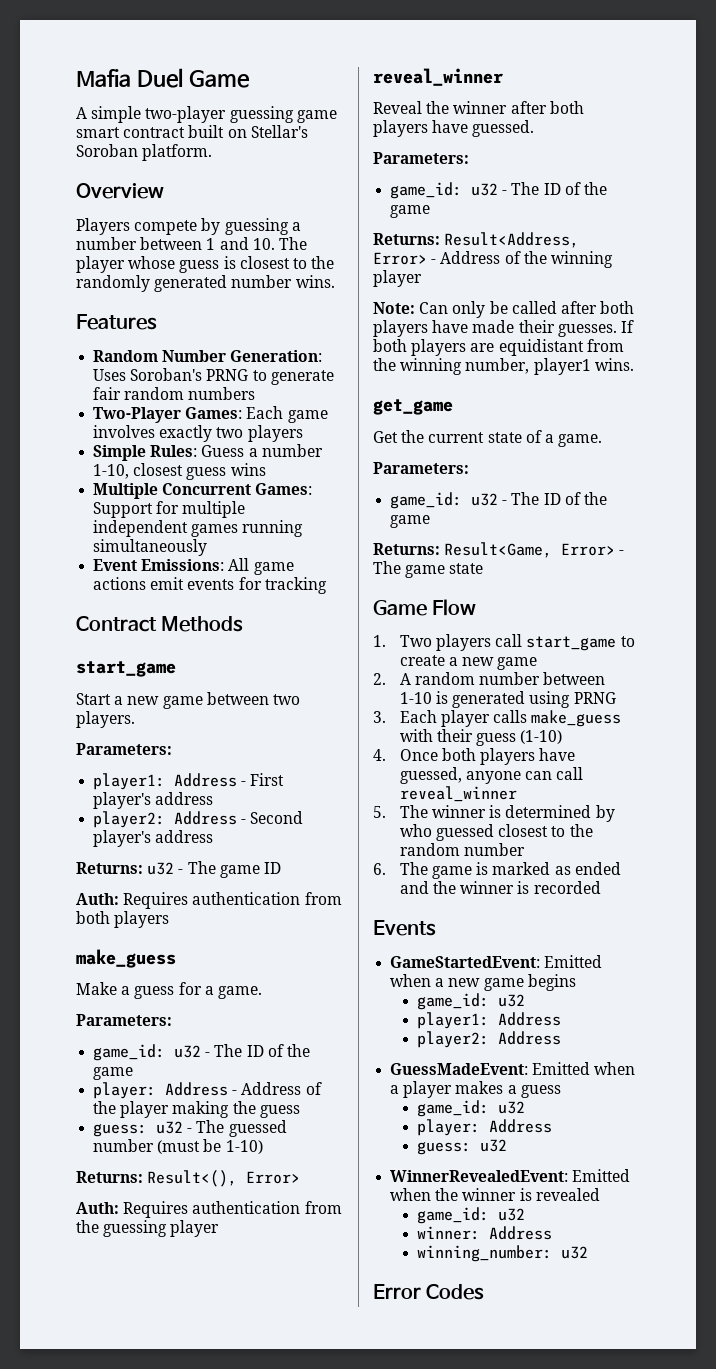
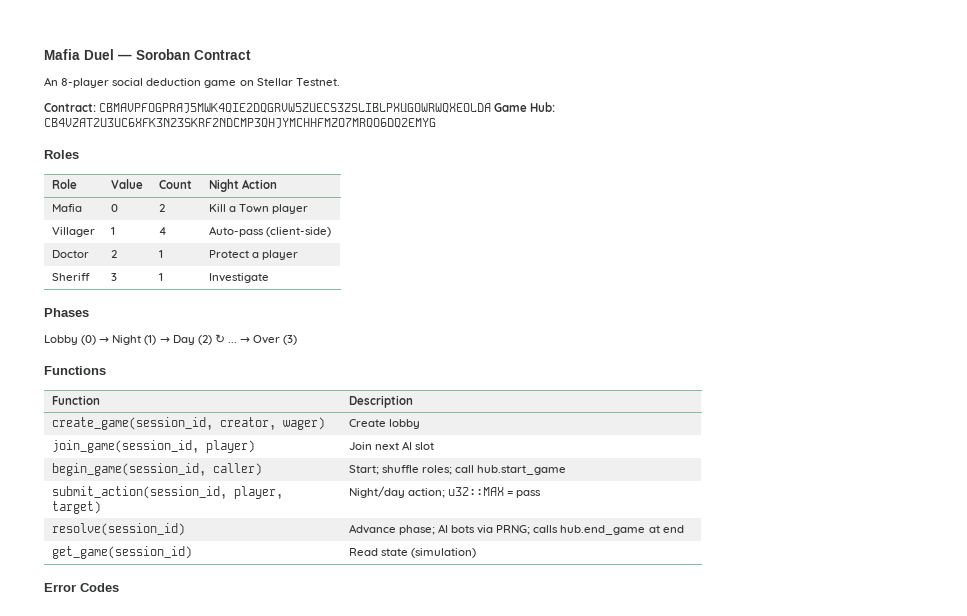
- Mafia Duel Game
- A simple two-player guessing game smart contract built on Stellar's Soroban platform.
- Overview
- Players compete by guessing a number between 1 and 10. The player whose guess is closest to the randomly generated number wins.
- Features
- Random Number Generation: Uses Soroban's PRNG to generate fair random numbers
- Two-Player Games: Each game involves exactly two players
- Simple Rules: Guess a number 1-10, closest guess wins
- Multiple Concurrent Games: Support for multiple independent games running simultaneously
- Event Emissions: All game actions emit events for tracking
- Contract Methods
- start_game
- Start a new game between two players.
- Parameters:
- player1: Address - First player's address
- player2: Address - Second player's address
- Returns: u32 - The game ID
- Auth: Requires authentication from both players
- make_guess
- Make a guess for a game.
- Parameters:
- game_id: u32 - The ID of the game
- player: Address - Address of the player making the guess
- guess: u32 - The guessed number (must be 1-10)
- Returns: Result<(), Error>
- Auth: Requires authentication from the guessing player
- reveal_winner
- Reveal the winner after both players have guessed.
- Parameters:
- game_id: u32 - The ID of the game
- Returns: Result<Address, Error> - Address of the winning player
- Note: Can only be called after both players have made their guesses. If both players are equidistant from the winning number, player1 wins.
- get_game
- Get the current state of a game.
- Parameters:
- game_id: u32 - The ID of the game
- Returns: Result<Game, Error> - The game state
- Game Flow
- 1. Two players call start_game to create a new game
- 2. A random number between 1-10 is generated using PRNG
- 3. Each player calls make_guess with their guess (1-10)
- 4. Once both players have guessed, anyone can call reveal_winner
- 5. The winner is determined by who guessed closest to the random number
- 6. The game is marked as ended and the winner is recorded
- Events
- GameStartedEvent: Emitted when a new game begins
- game_id: u32
- player1: Address
- player2: Address
- GuessMadeEvent: Emitted when a player makes a guess
- game_id: u32
- player: Address
- guess: u32
- WinnerRevealedEvent: Emitted when the winner is revealed
- game_id: u32
- winner: Address
- winning_number: u32
+ Mafia Duel — Soroban Contract
+ An 8-player social deduction game on Stellar Testnet.
+ Contract: CBMAVPFOGPRAJ5MWK4QIE2DQGRVW5ZUECS3ZSLIBLPXUGOWRWQXEOLDA Game Hub: CB4VZAT2U3UC6XFK3N23SKRF2NDCMP3QHJYMCHHFMZO7MRQO6DQ2EMYG
+ Roles
+ Role | Value | Count | Night Action
+ Mafia | 0 | 2 | Kill a Town player
+ Villager | 1 | 4 | Auto-pass (client-side)
+ Doctor | 2 | 1 | Protect a player
+ Sheriff | 3 | 1 | Investigate
+ Phases
+ Lobby (0) → Night (1) → Day (2) ↻ ... → Over (3)
+ Functions
+ Function | Description
+ create_game(session_id, creator, wager) | Create lobby
+ join_game(session_id, player) | Join next AI slot
+ begin_game(session_id, caller) | Start; shuffle roles; call hub.start_game
+ submit_action(session_id, player, target) | Night/day action; u32::MAX = pass
+ resolve(session_id) | Advance phase; AI bots via PRNG; calls hub.end_game at end
+ get_game(session_id) | Read state (simulation)

